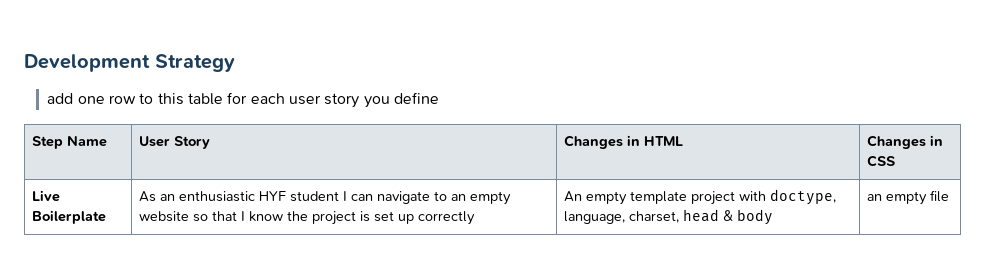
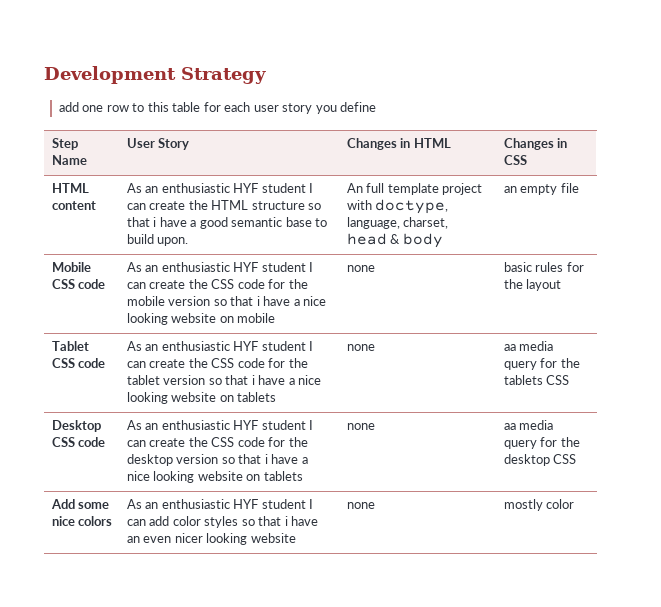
- Live Boilerplate | As an enthusiastic HYF student I can navigate to an empty website so that I know the project is set up correctly | An empty template project with doctype, language, charset, head & body | an empty file
+ HTML content | As an enthusiastic HYF student I can create the HTML structure so that i have a good semantic base to build upon. | An full template project with doctype, language, charset, head & body | an empty file
+ Mobile CSS code | As an enthusiastic HYF student I can create the CSS code for the mobile version so that i have a nice looking website on mobile | none | basic rules for the layout
+ Tablet CSS code | As an enthusiastic HYF student I can create the CSS code for the tablet version so that i have a nice looking website on tablets | none | aa media query for the tablets CSS
+ Desktop CSS code | As an enthusiastic HYF student I can create the CSS code for the desktop version so that i have a nice looking website on tablets | none | aa media query for the desktop CSS
+ Add some nice colors | As an enthusiastic HYF student I can add color styles so that i have an even nicer looking website | none | mostly color

